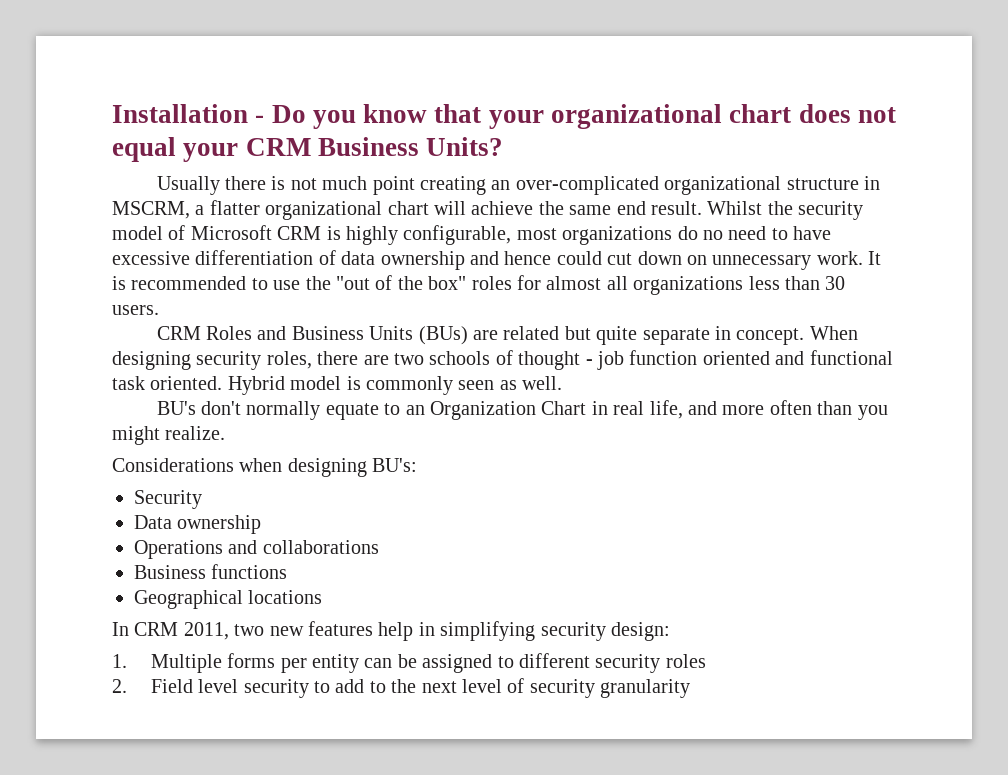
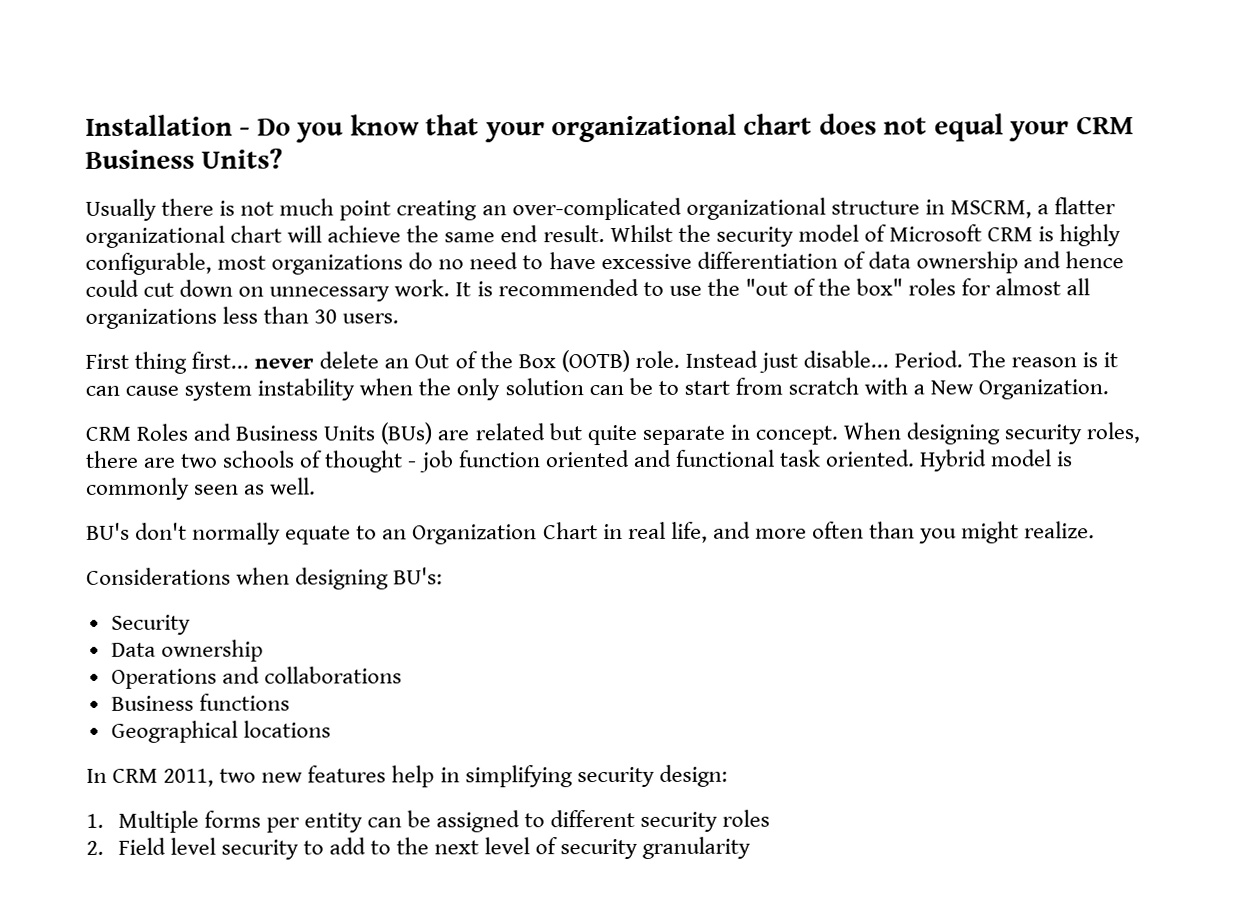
+ First thing first... never delete an Out of the Box (OOTB) role. Instead just disable... Period. The reason is it can cause system instability when the only solution can be to start from scratch with a New Organization.

